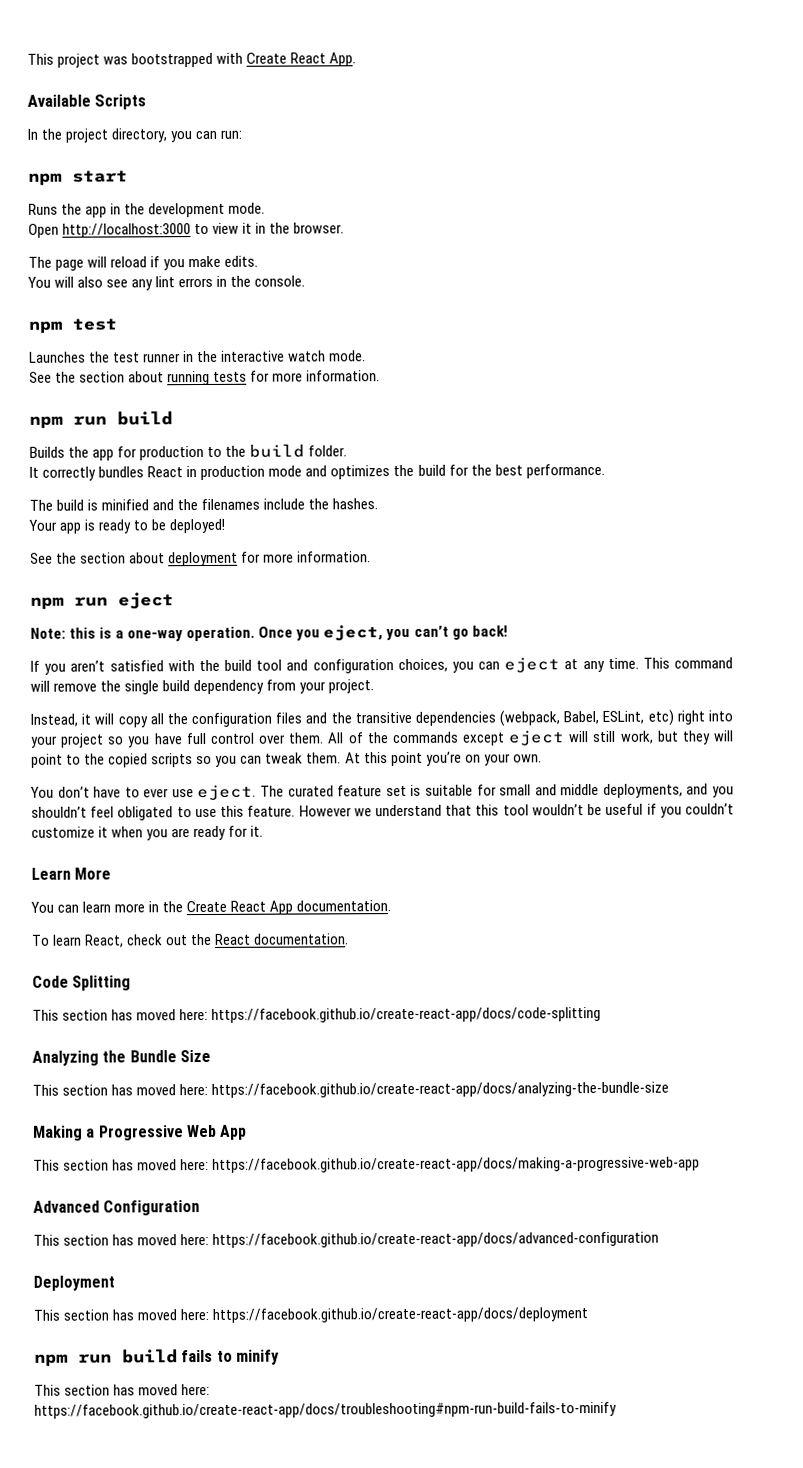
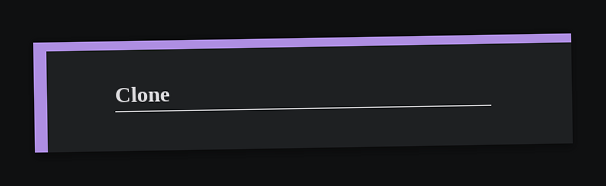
- This project was bootstrapped with Create React App.
- Available Scripts
- In the project directory, you can run:
- npm start
- Runs the app in the development mode.
- Open http://localhost:3000 to view it in the browser.
- The page will reload if you make edits.
- You will also see any lint errors in the console.
- npm test
- Launches the test runner in the interactive watch mode.
- See the section about running tests for more information.
- npm run build
- Builds the app for production to the build folder.
- It correctly bundles React in production mode and optimizes the build for the best performance.
- The build is minified and the filenames include the hashes.
- Your app is ready to be deployed!
- See the section about deployment for more information.
- npm run eject
- Note: this is a one-way operation. Once you eject, you can’t go back!
- If you aren’t satisfied with the build tool and configuration choices, you can eject at any time. This command will remove the single build dependency from your project.
- Instead, it will copy all the configuration files and the transitive dependencies (webpack, Babel, ESLint, etc) right into your project so you have full control over them. All of the commands except eject will still work, but they will point to the copied scripts so you can tweak them. At this point you’re on your own.
- You don’t have to ever use eject. The curated feature set is suitable for small and middle deployments, and you shouldn’t feel obligated to use this feature. However we understand that this tool wouldn’t be useful if you couldn’t customize it when you are ready for it.
- Learn More
- You can learn more in the Create React App documentation.
- To learn React, check out the React documentation.
- Code Splitting
- This section has moved here: https://facebook.github.io/create-react-app/docs/code-splitting
- Analyzing the Bundle Size
- This section has moved here: https://facebook.github.io/create-react-app/docs/analyzing-the-bundle-size
- Making a Progressive Web App
- This section has moved here: https://facebook.github.io/create-react-app/docs/making-a-progressive-web-app
- Advanced Configuration
- This section has moved here: https://facebook.github.io/create-react-app/docs/advanced-configuration
- Deployment
- This section has moved here: https://facebook.github.io/create-react-app/docs/deployment
- npm run build fails to minify
- This section has moved here: https://facebook.github.io/create-react-app/docs/troubleshooting#npm-run-build-fails-to-minify
+ Clone

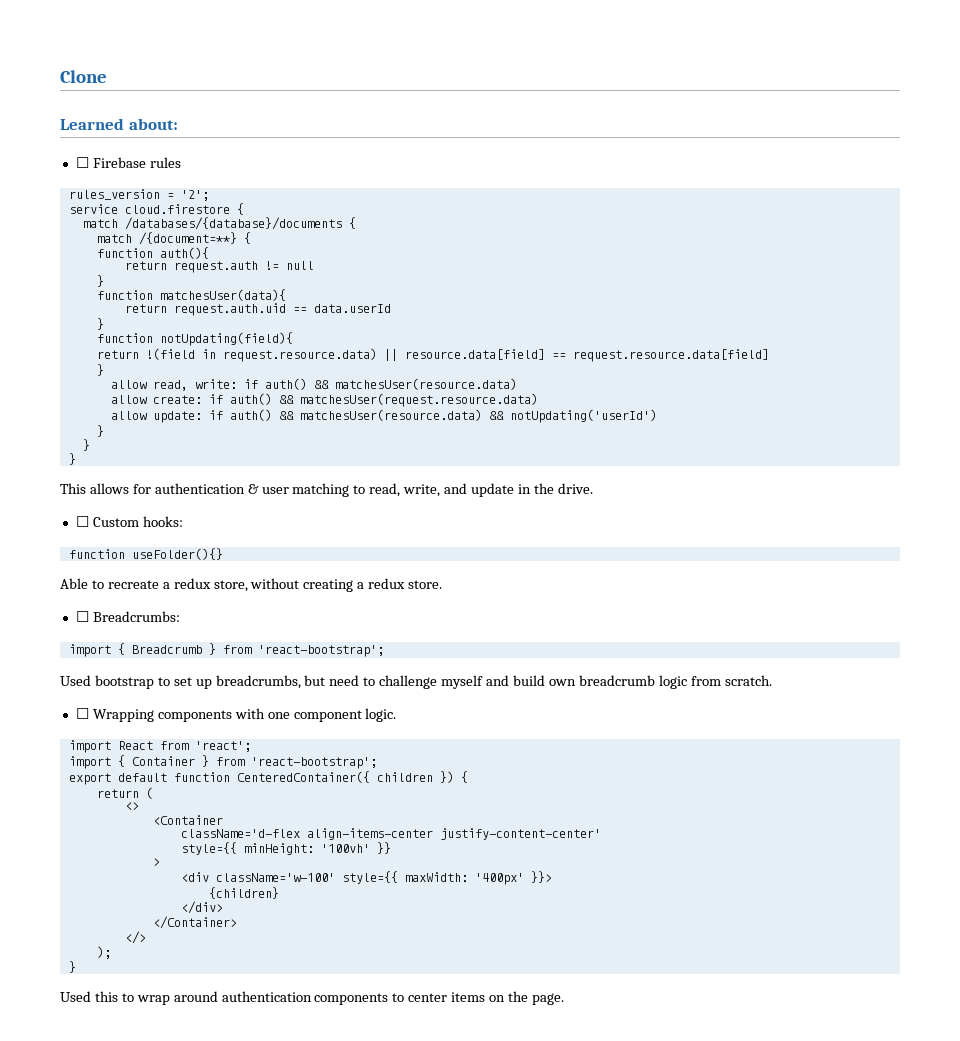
+ Learned about:
+ ☐ Firebase rules
+ rules_version = '2';
+ service cloud.firestore {
+ match /databases/{database}/documents {
+ match /{document=**} {
+ function auth(){
+ return request.auth != null
+ }
+ function matchesUser(data){
+ return request.auth.uid == data.userId
+ }
+ function notUpdating(field){
+ return !(field in request.resource.data) || resource.data[field] == request.resource.data[field]
+ }
+ allow read, write: if auth() && matchesUser(resource.data)
+ allow create: if auth() && matchesUser(request.resource.data)
+ allow update: if auth() && matchesUser(resource.data) && notUpdating('userId')
+ }
+ }
+ }
+ This allows for authentication & user matching to read, write, and update in the drive.
+ ☐ Custom hooks:
+ function useFolder(){}
+ Able to recreate a redux store, without creating a redux store.
+ ☐ Breadcrumbs:
+ import { Breadcrumb } from 'react-bootstrap';
+ Used bootstrap to set up breadcrumbs, but need to challenge myself and build own breadcrumb logic from scratch.
+ ☐ Wrapping components with one component logic.
+ import React from 'react';
+ import { Container } from 'react-bootstrap';
+ export default function CenteredContainer({ children }) {
+ return (
+ <>
+ <Container
+ className='d-flex align-items-center justify-content-center'
+ style={{ minHeight: '100vh' }}
+ >
+ <div className='w-100' style={{ maxWidth: '400px' }}>
+ {children}
+ </div>
+ </Container>
+ </>
+ );
+ }
+ Used this to wrap around authentication components to center items on the page.

